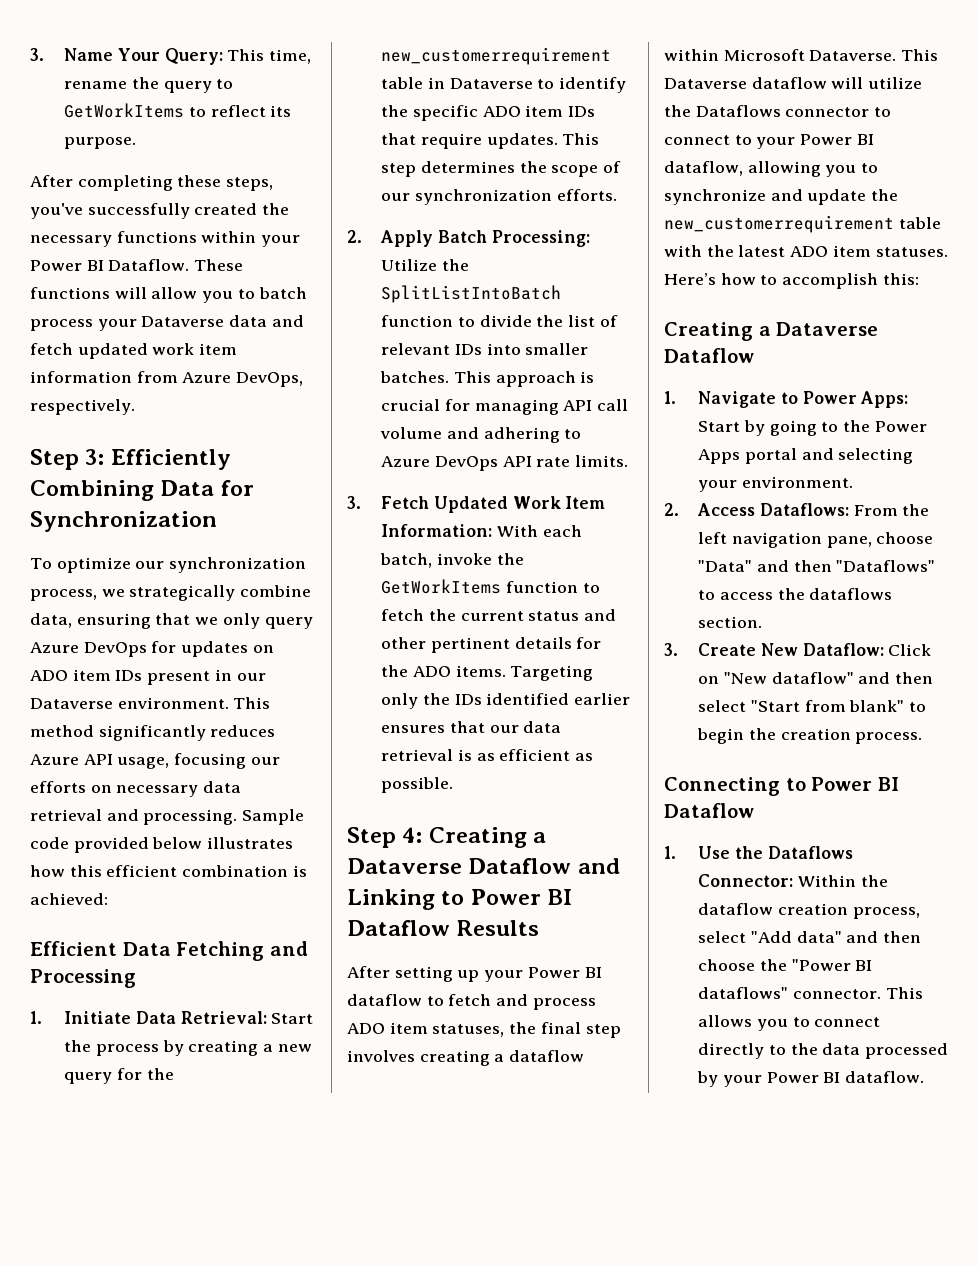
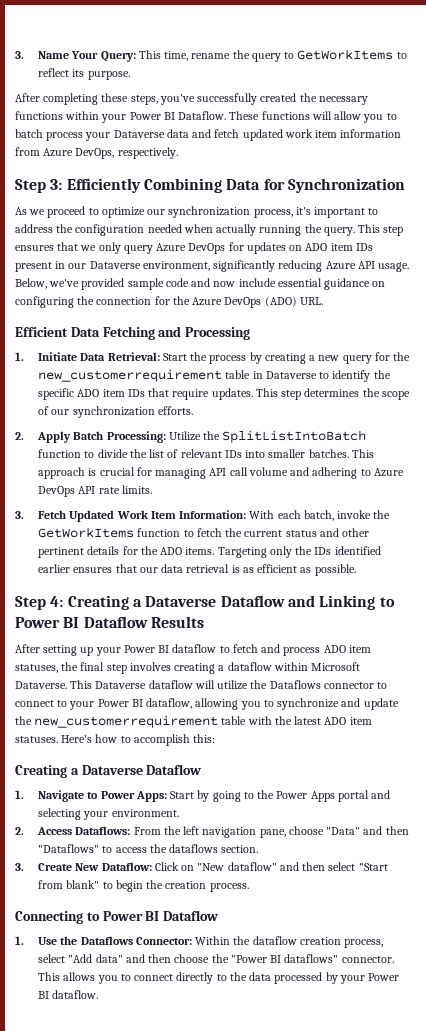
- To optimize our synchronization process, we strategically combine data, ensuring that we only query Azure DevOps for updates on ADO item IDs present in our Dataverse environment. This method significantly reduces Azure API usage, focusing our efforts on necessary data retrieval and processing. Sample code provided below illustrates how this efficient combination is achieved:
+ As we proceed to optimize our synchronization process, it's important to address the configuration needed when actually running the query. This step ensures that we only query Azure DevOps for updates on ADO item IDs present in our Dataverse environment, significantly reducing Azure API usage. Below, we've provided sample code and now include essential guidance on configuring the connection for the Azure DevOps (ADO) URL.

